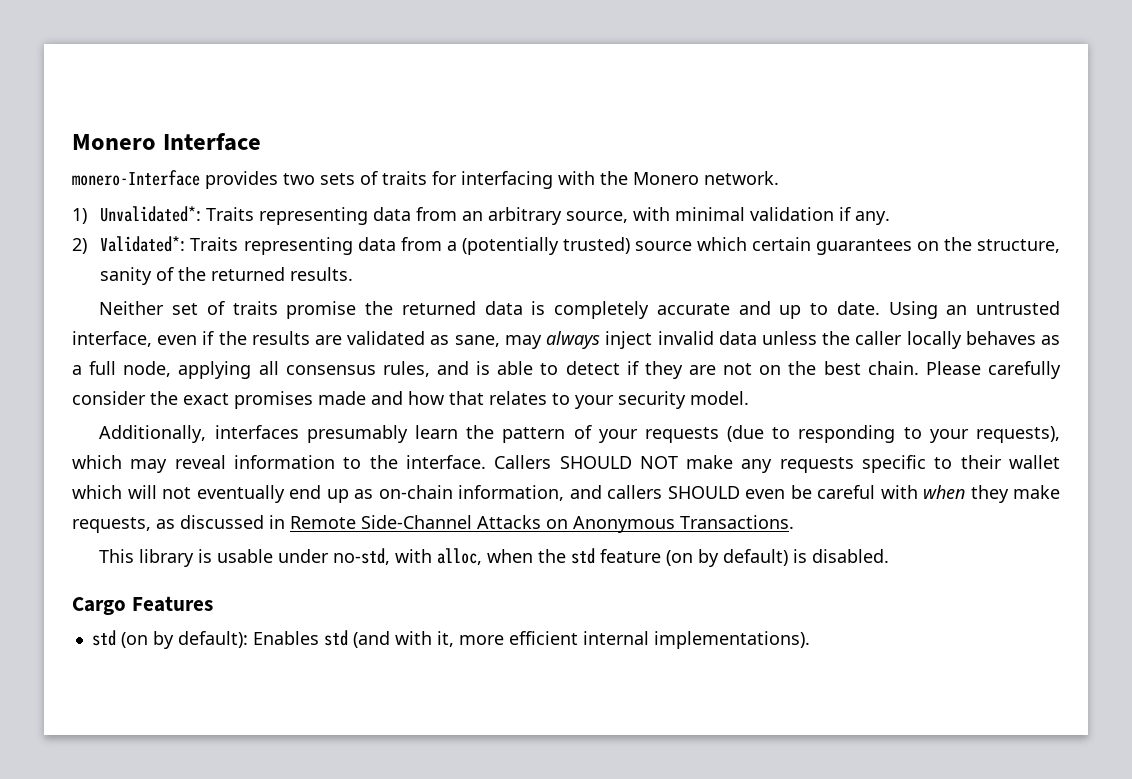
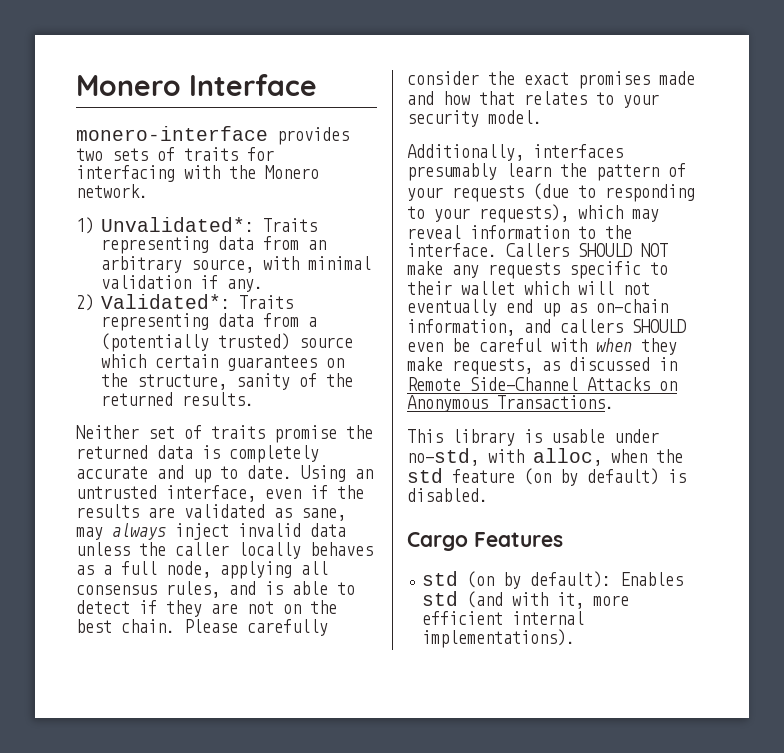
- monero-Interface provides two sets of traits for interfacing with the Monero network.
+ monero-interface provides two sets of traits for interfacing with the Monero network.

